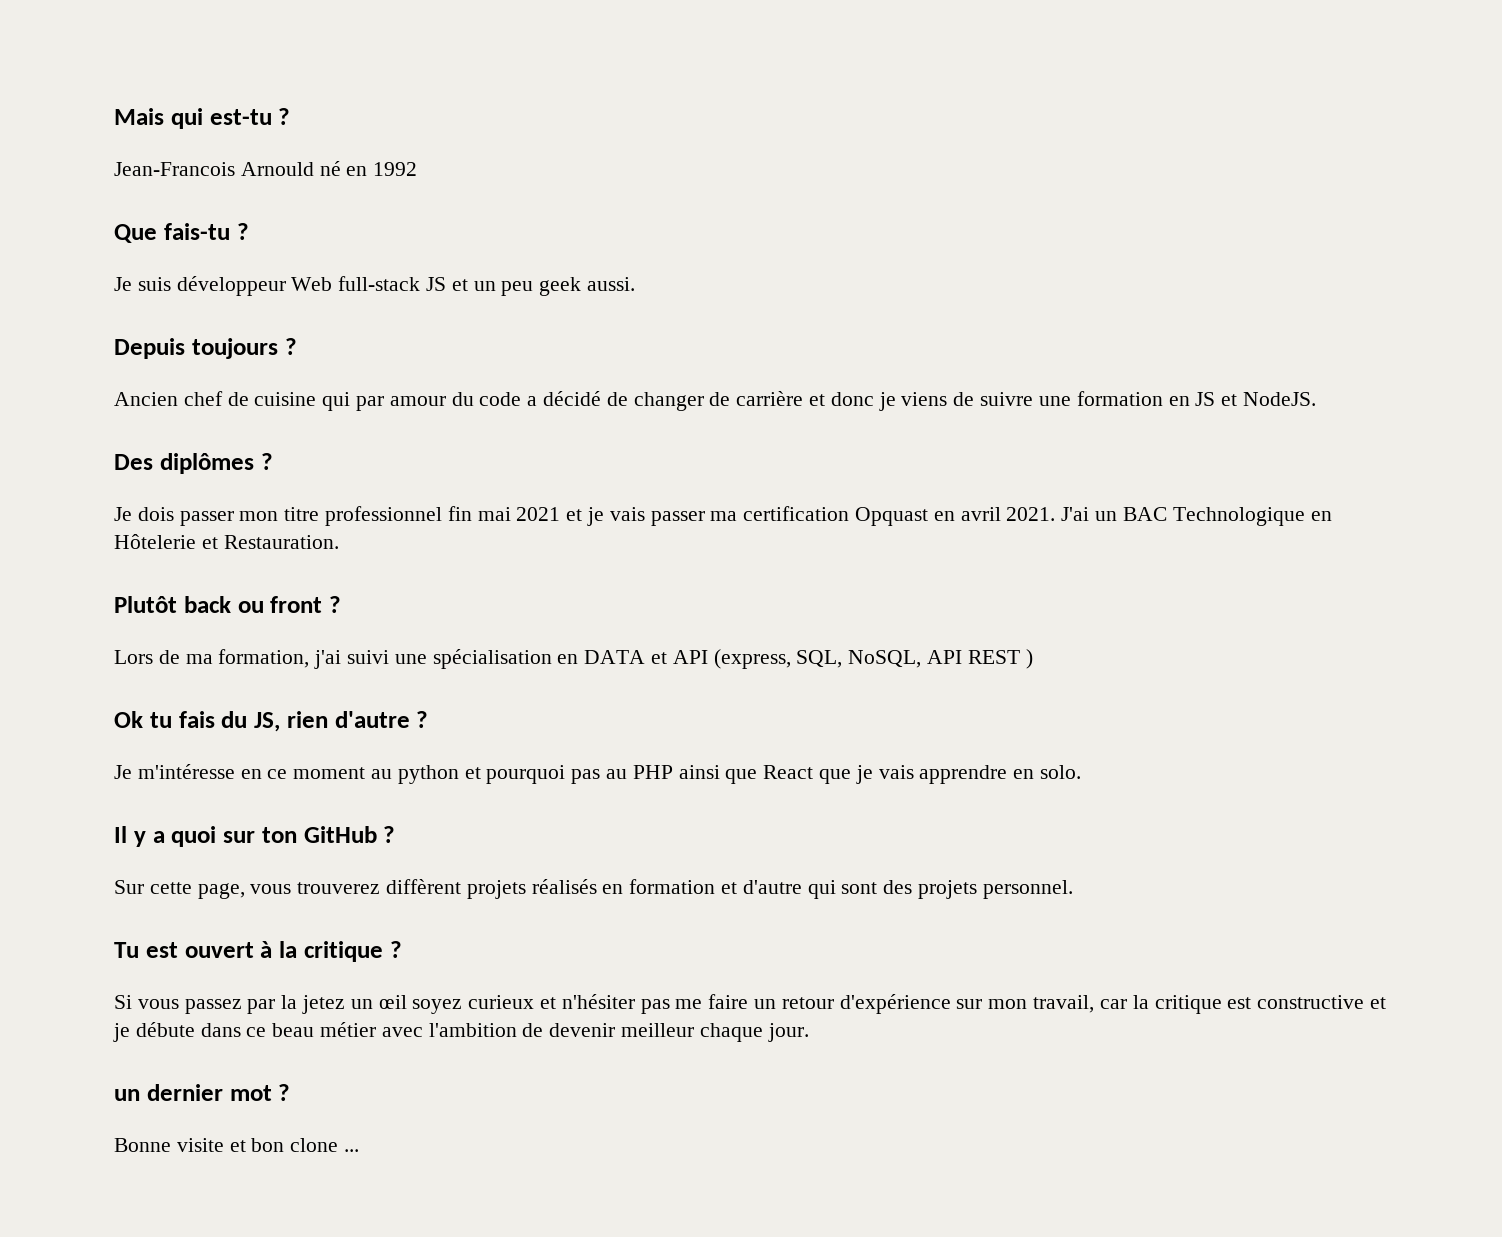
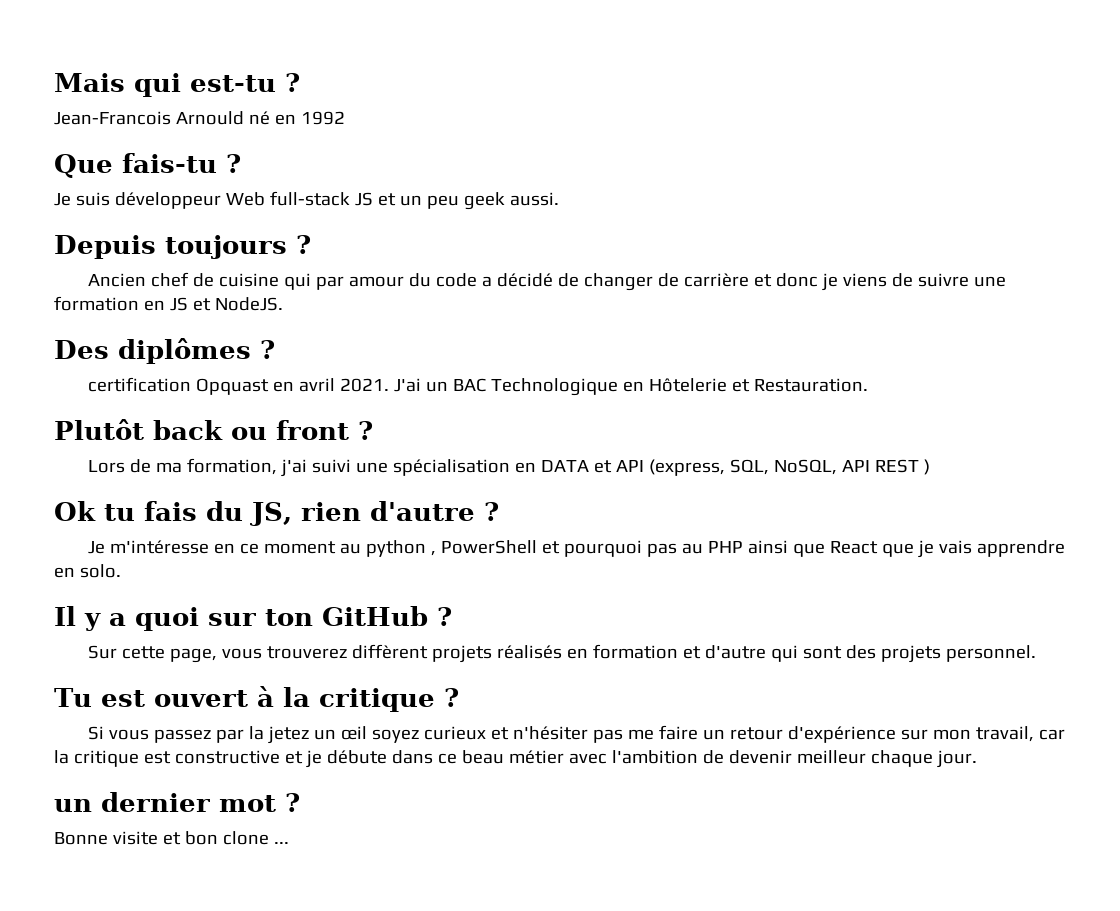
- Je dois passer mon titre professionnel fin mai 2021 et je vais passer ma certification Opquast en avril 2021.
+ certification Opquast en avril 2021.
- Je m'intéresse en ce moment au python et pourquoi pas au PHP ainsi que React que je vais apprendre en solo.
+ Je m'intéresse en ce moment au python , PowerShell et pourquoi pas au PHP ainsi que React que je vais apprendre en solo.

